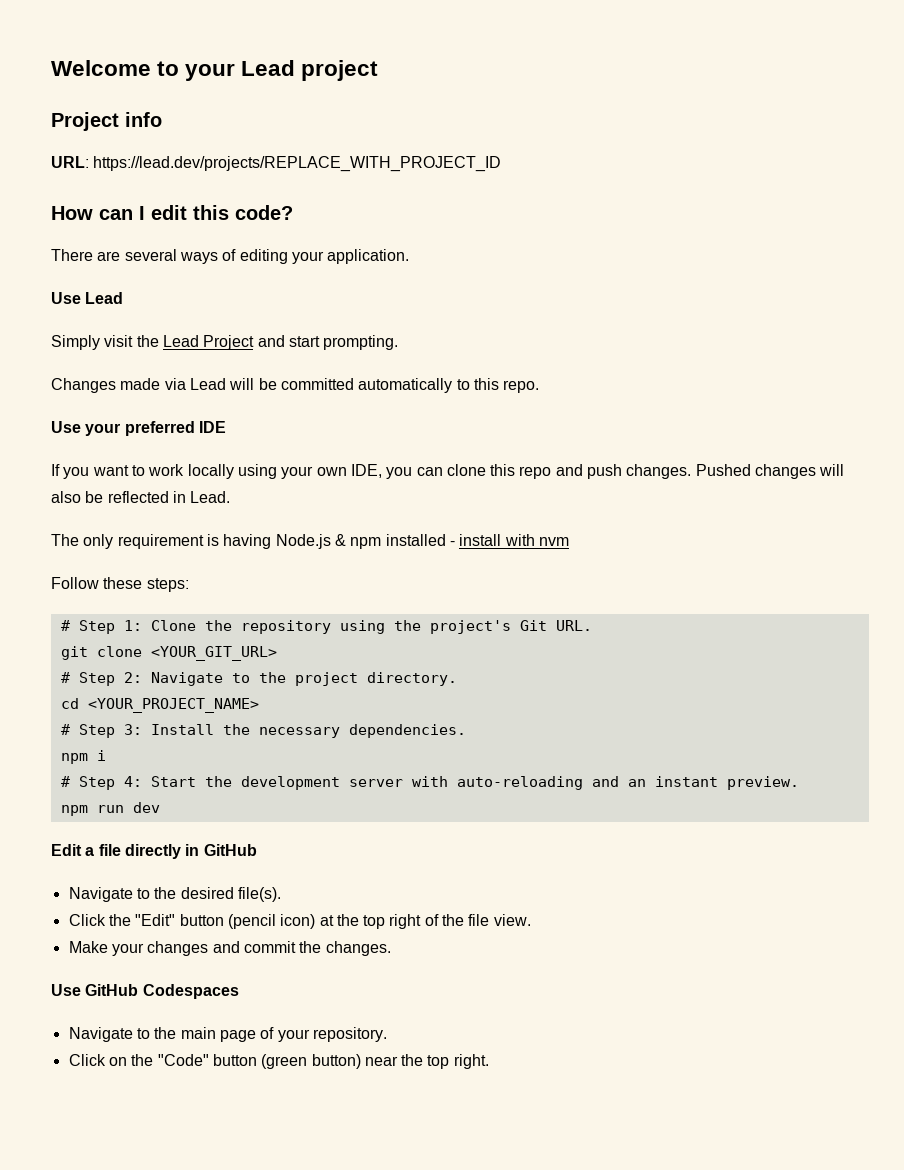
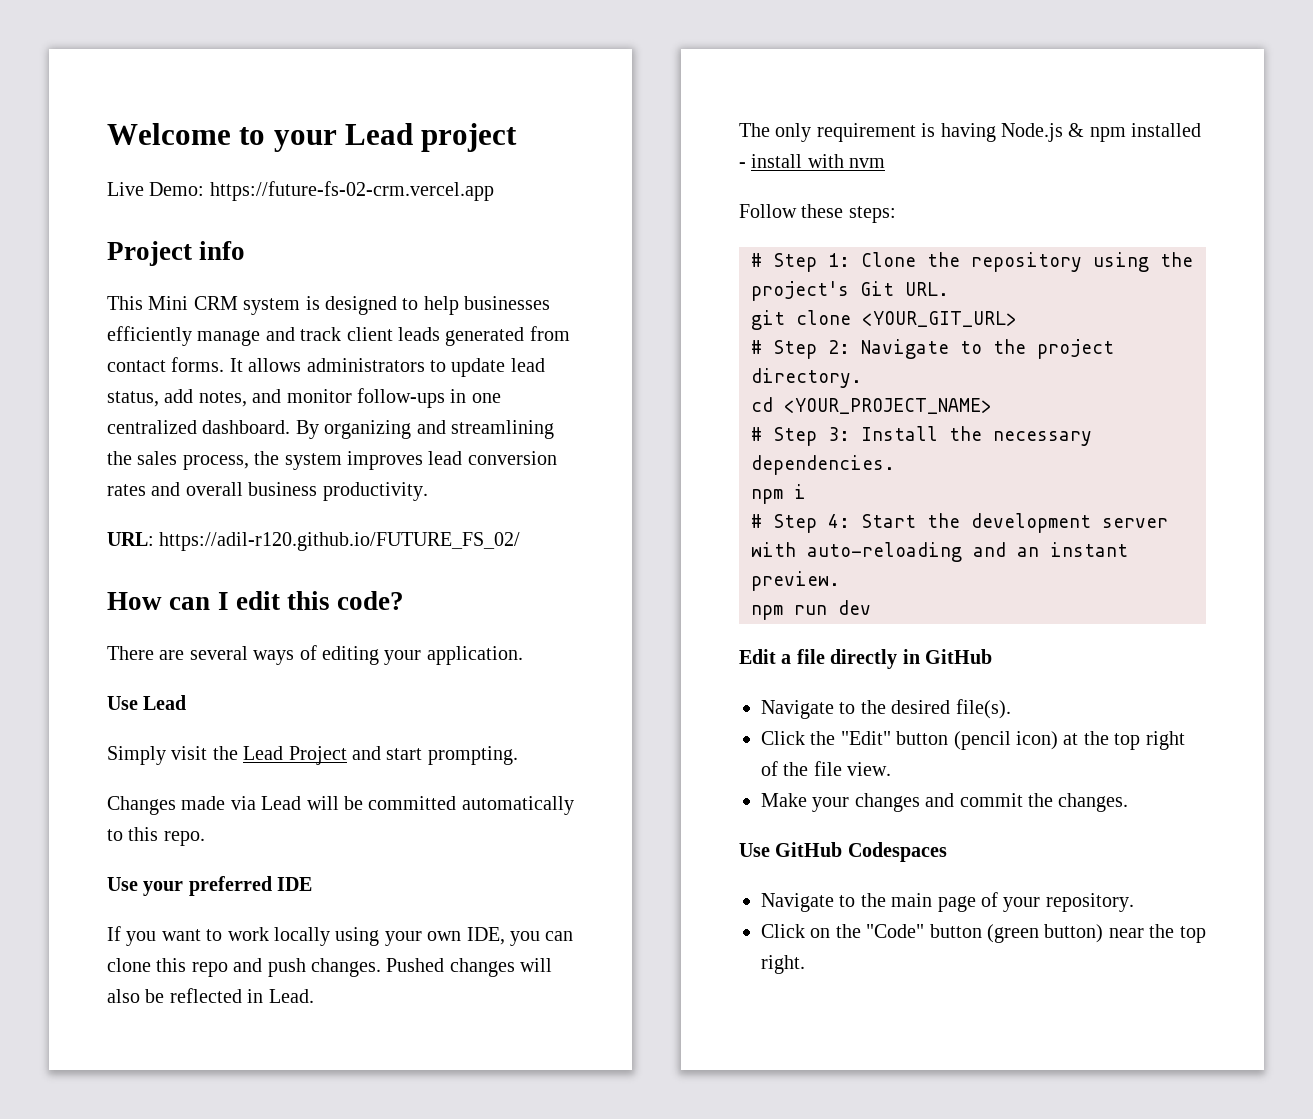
+ Live Demo: https://future-fs-02-crm.vercel.app
+ This Mini CRM system is designed to help businesses efficiently manage and track client leads generated from contact forms. It allows administrators to update lead status, add notes, and monitor follow-ups in one centralized dashboard. By organizing and streamlining the sales process, the system improves lead conversion rates and overall business productivity.
- URL: https://lead.dev/projects/REPLACE_WITH_PROJECT_ID
+ URL: https://adil-r120.github.io/FUTURE_FS_02/

